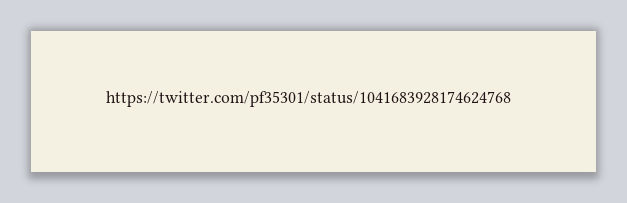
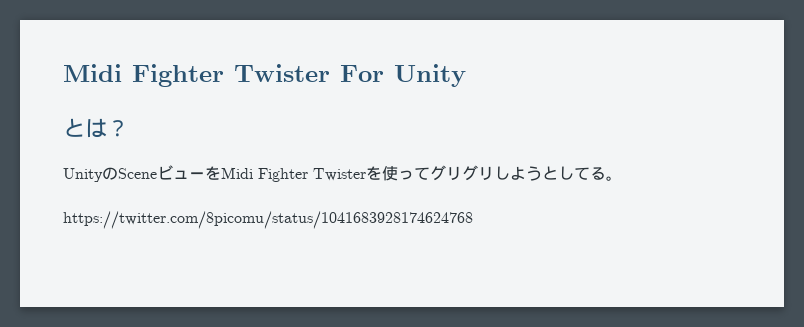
- https://twitter.com/pf35301/status/1041683928174624768
+ Midi Fighter Twister For Unity
+ とは？
+ UnityのSceneビューをMidi Fighter Twisterを使ってグリグリしようとしてる。
+ https://twitter.com/8picomu/status/1041683928174624768

